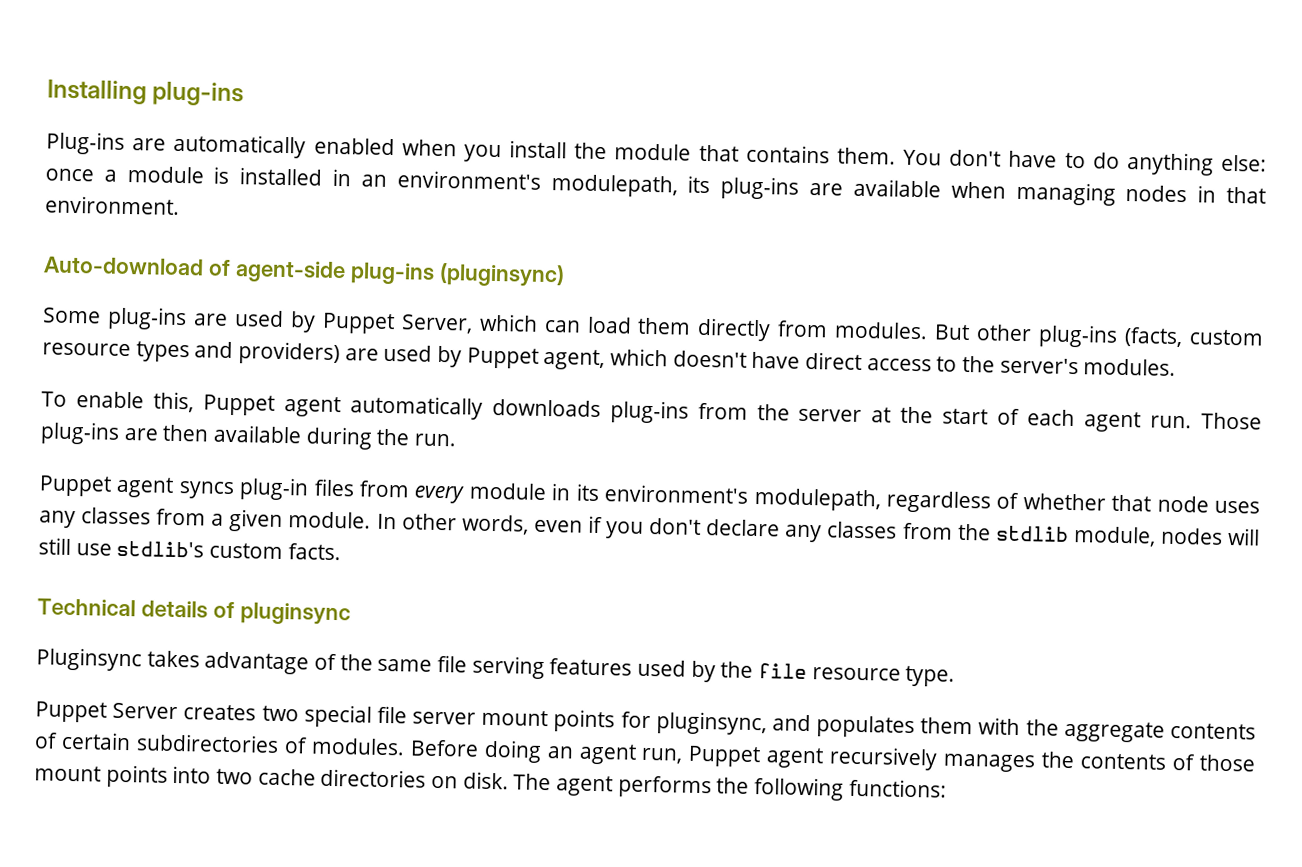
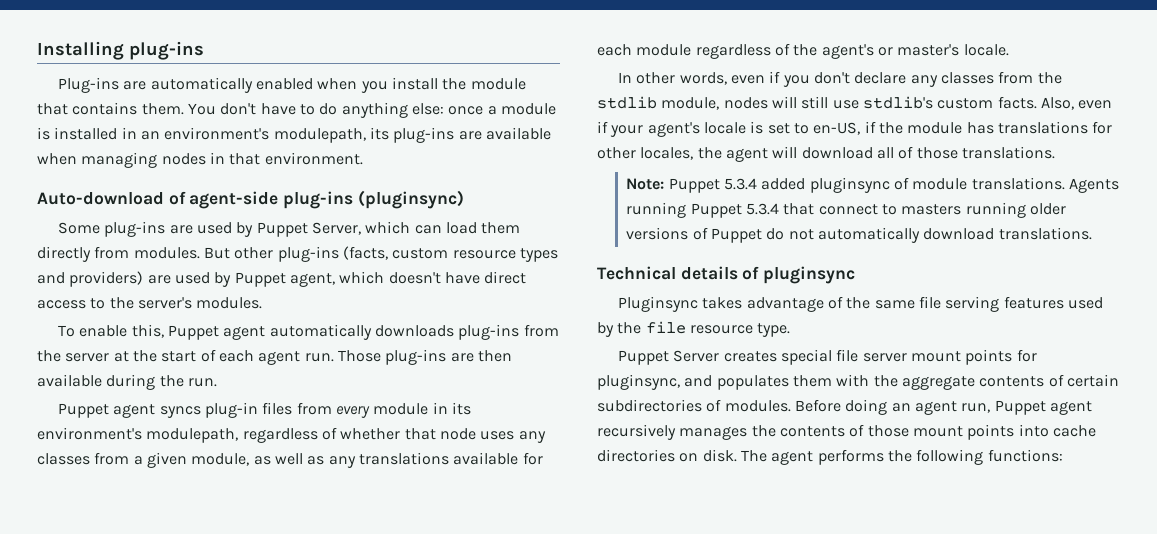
- Puppet agent syncs plug-in files from every module in its environment's modulepath, regardless of whether that node uses any classes from a given module. In other words, even if you don't declare any classes from the stdlib module, nodes will still use stdlib's custom facts.
+ Puppet agent syncs plug-in files from every module in its environment's modulepath, regardless of whether that node uses any classes from a given module, as well as any translations available for each module regardless of the agent's or master's locale.
+ In other words, even if you don't declare any classes from the stdlib module, nodes will still use stdlib's custom facts. Also, even if your agent's locale is set to en-US, if the module has translations for other locales, the agent will download all of those translations.
+ Note: Puppet 5.3.4 added pluginsync of module translations. Agents running Puppet 5.3.4 that connect to masters running older versions of Puppet do not automatically download translations.
- Puppet Server creates two special file server mount points for pluginsync, and populates them with the aggregate contents of certain subdirectories of modules.
+ Puppet Server creates special file server mount points for pluginsync, and populates them with the aggregate contents of certain subdirectories of modules.
- Before doing an agent run, Puppet agent recursively manages the contents of those mount points into two cache directories on disk.
+ Before doing an agent run, Puppet agent recursively manages the contents of those mount points into cache directories on disk.

